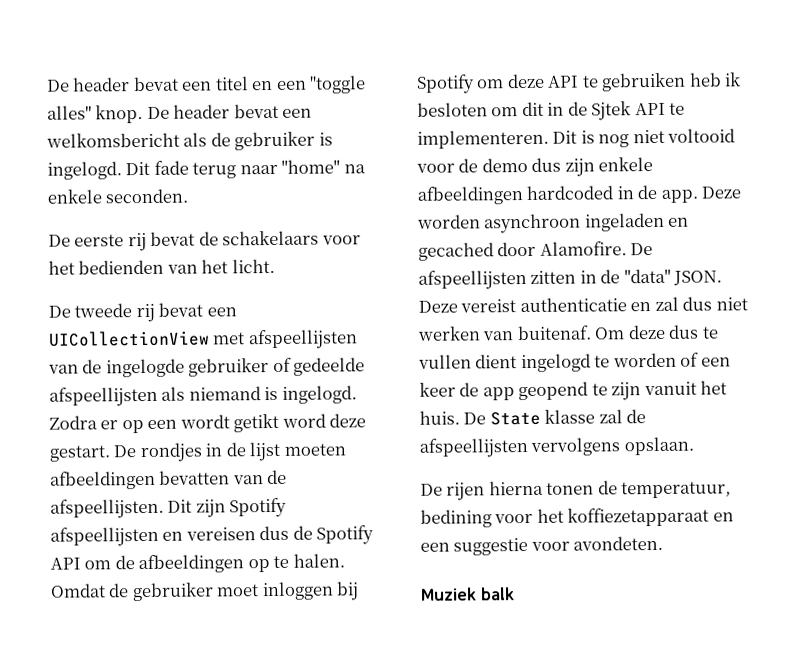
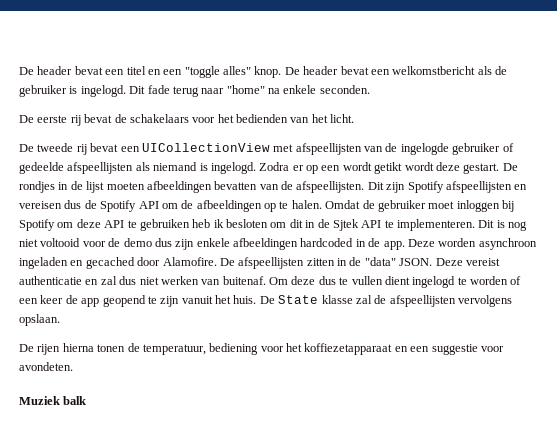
- De header bevat een welkomsbericht als de gebruiker is ingelogd.
+ De header bevat een welkomstbericht als de gebruiker is ingelogd.
- Zodra er op een wordt getikt word deze gestart.
+ Zodra er op een wordt getikt wordt deze gestart.
- De rijen hierna tonen de temperatuur, bedining voor het koffiezetapparaat en een suggestie voor avondeten.
+ De rijen hierna tonen de temperatuur, bediening voor het koffiezetapparaat en een suggestie voor avondeten.

